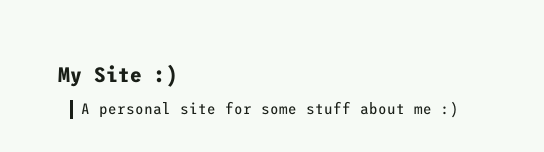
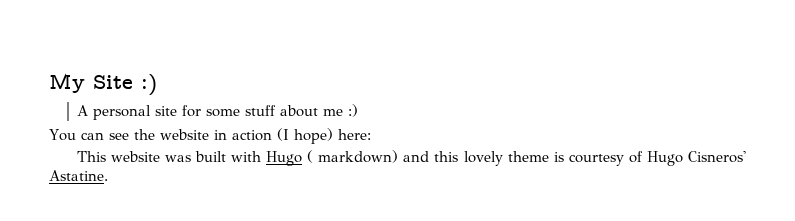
+ You can see the website in action (I hope) here:
+ This website was built with Hugo ( markdown) and this lovely theme is courtesy of Hugo Cisneros' Astatine.

